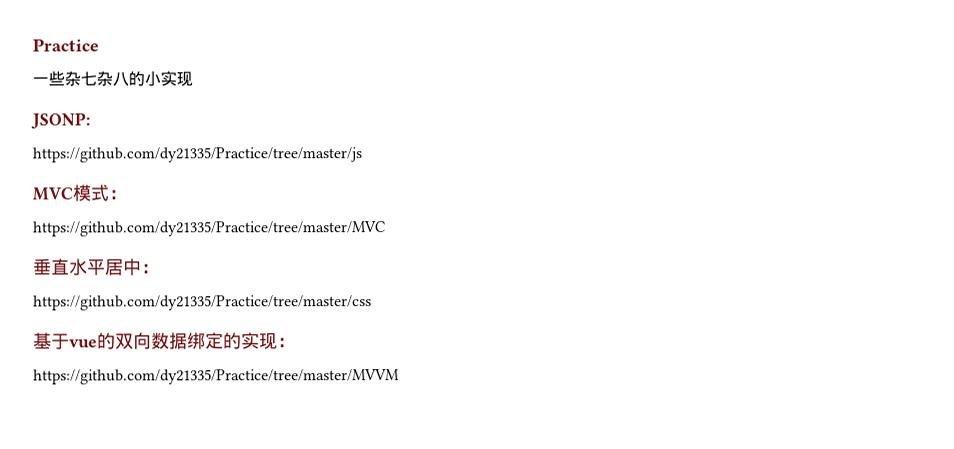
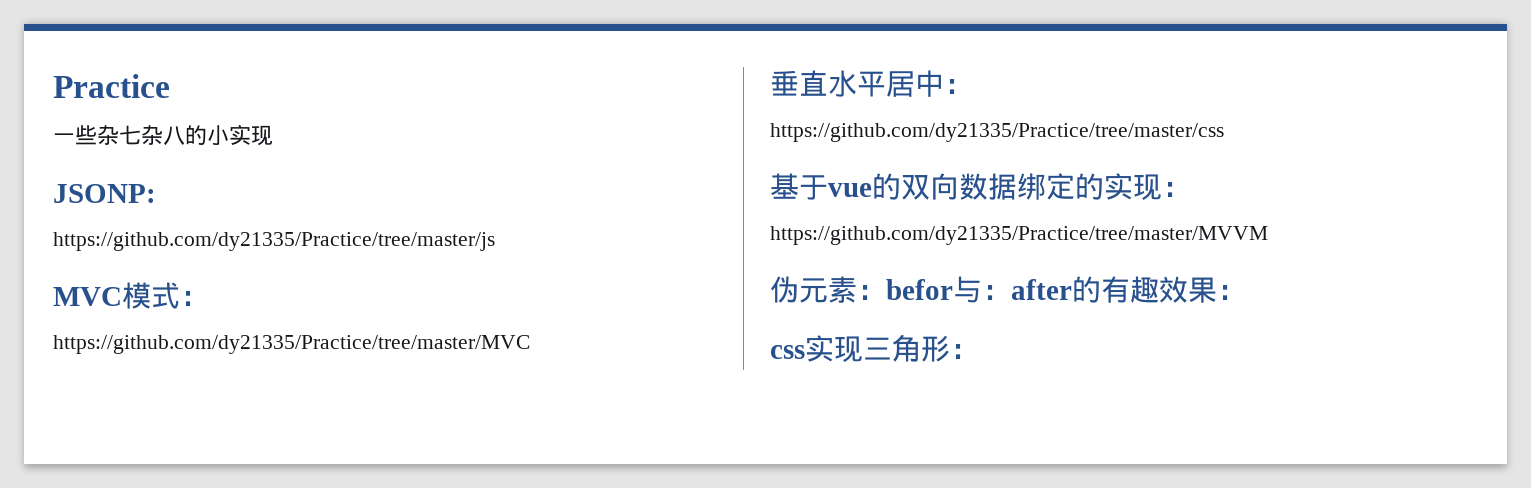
+ 伪元素：befor与：after的有趣效果：
+ css实现三角形：

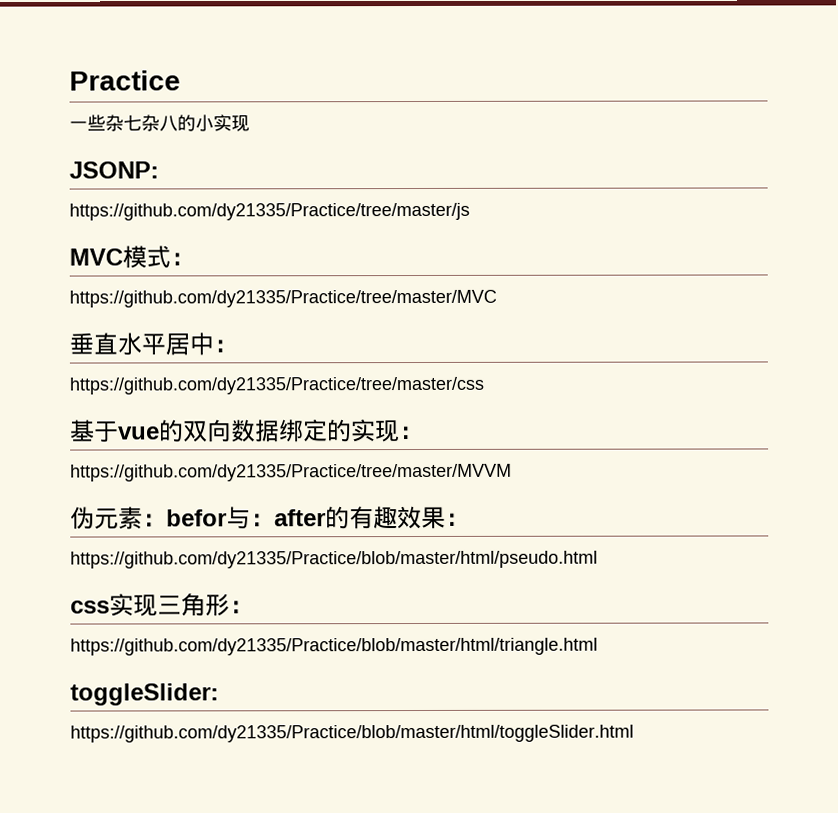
+ https://github.com/dy21335/Practice/blob/master/html/pseudo.html
+ https://github.com/dy21335/Practice/blob/master/html/triangle.html
+ toggleSlider:
+ https://github.com/dy21335/Practice/blob/master/html/toggleSlider.html

